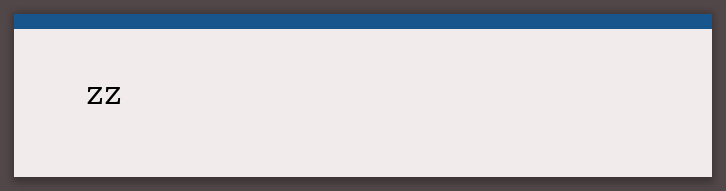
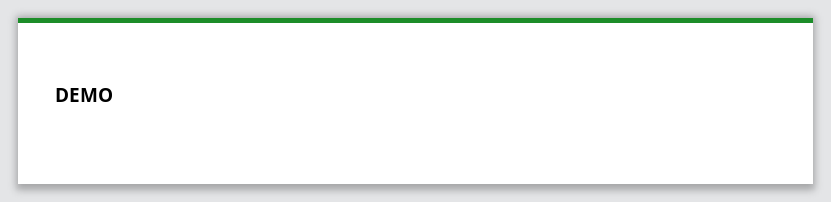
- ZZ
+ DEMO

